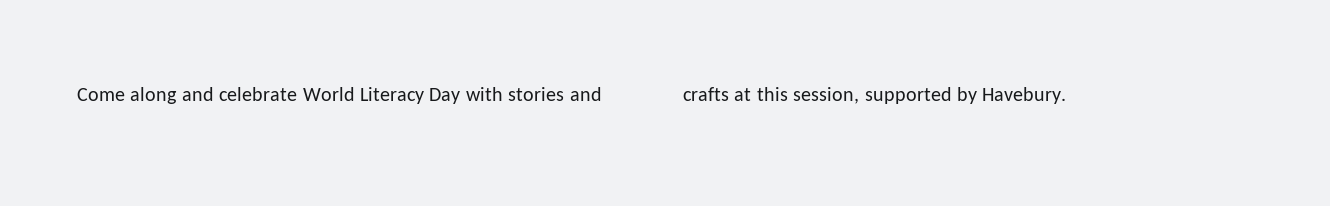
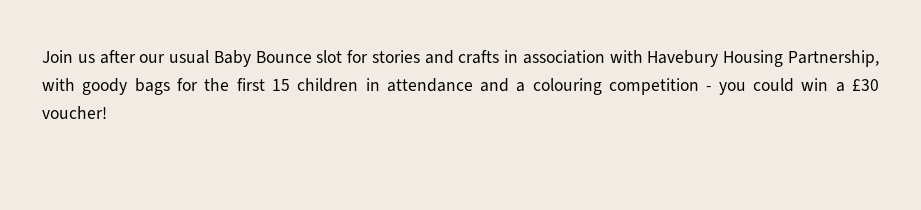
- Come along and celebrate World Literacy Day with stories and crafts at this session, supported by Havebury.
+ Join us after our usual Baby Bounce slot for stories and crafts in association with Havebury Housing Partnership, with goody bags for the first 15 children in attendance and a colouring competition - you could win a £30 voucher!

